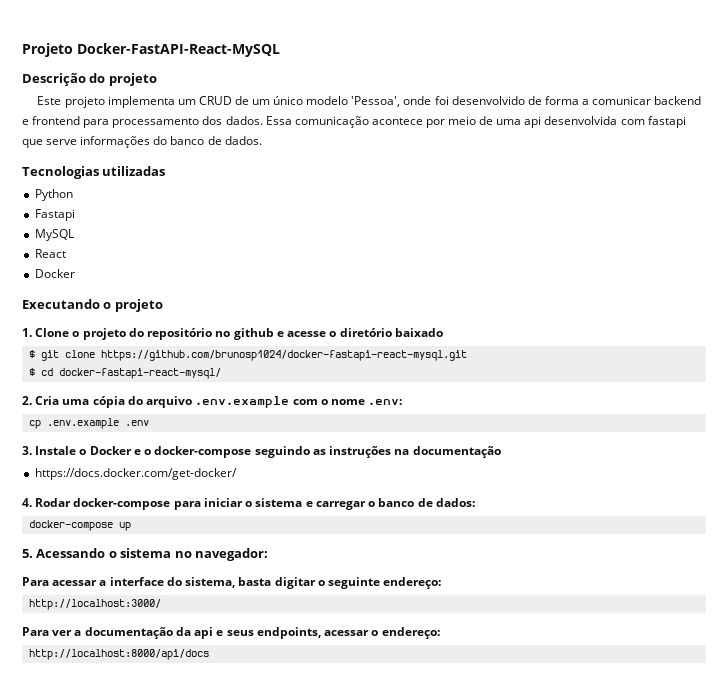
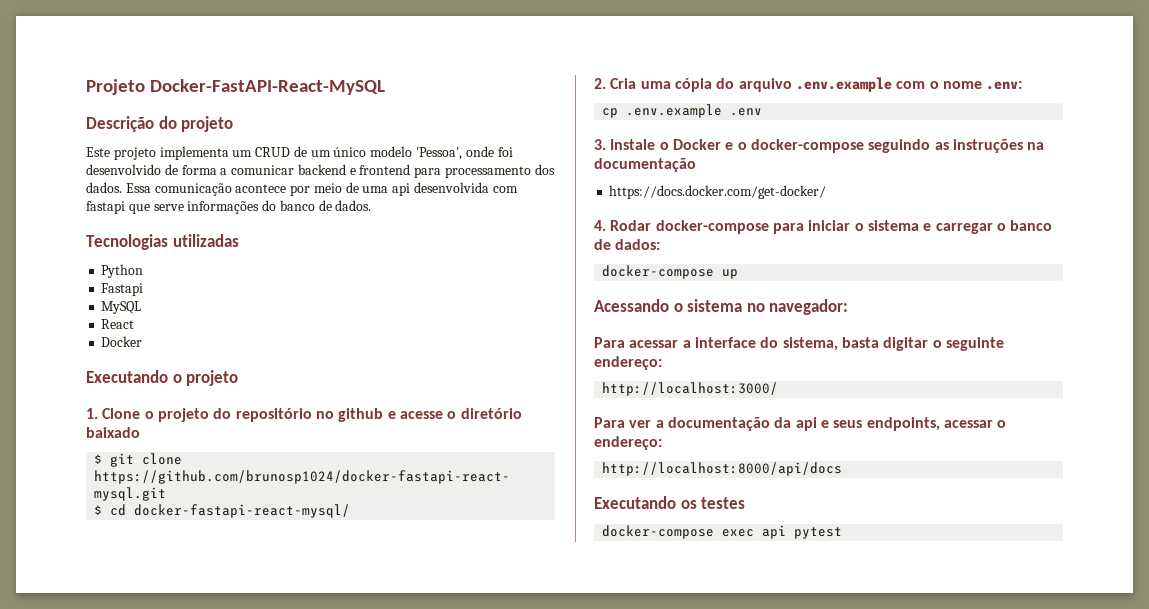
- 5. Acessando o sistema no navegador:
+ Acessando o sistema no navegador:
+ Executando os testes
+ docker-compose exec api pytest

